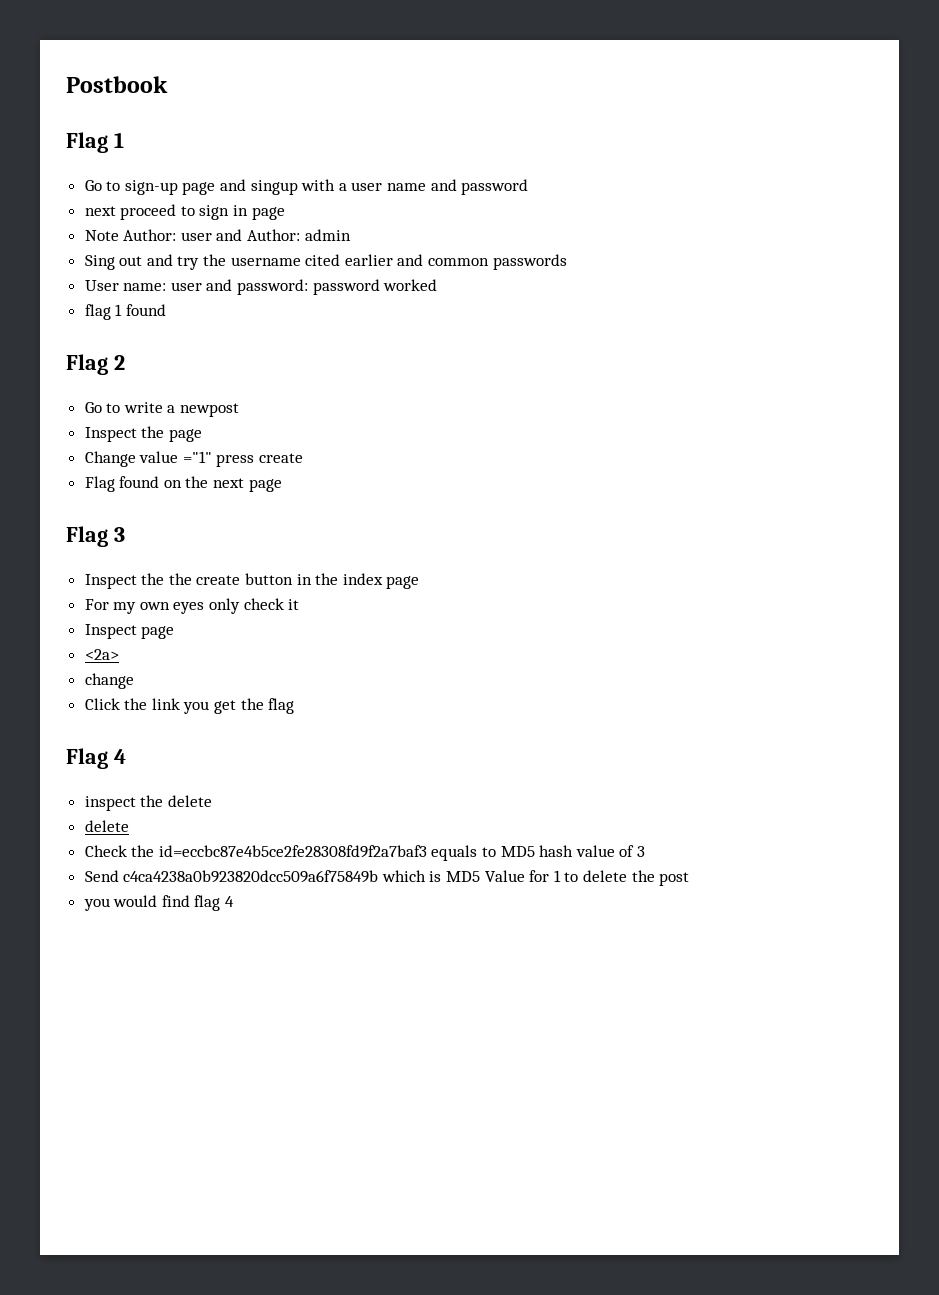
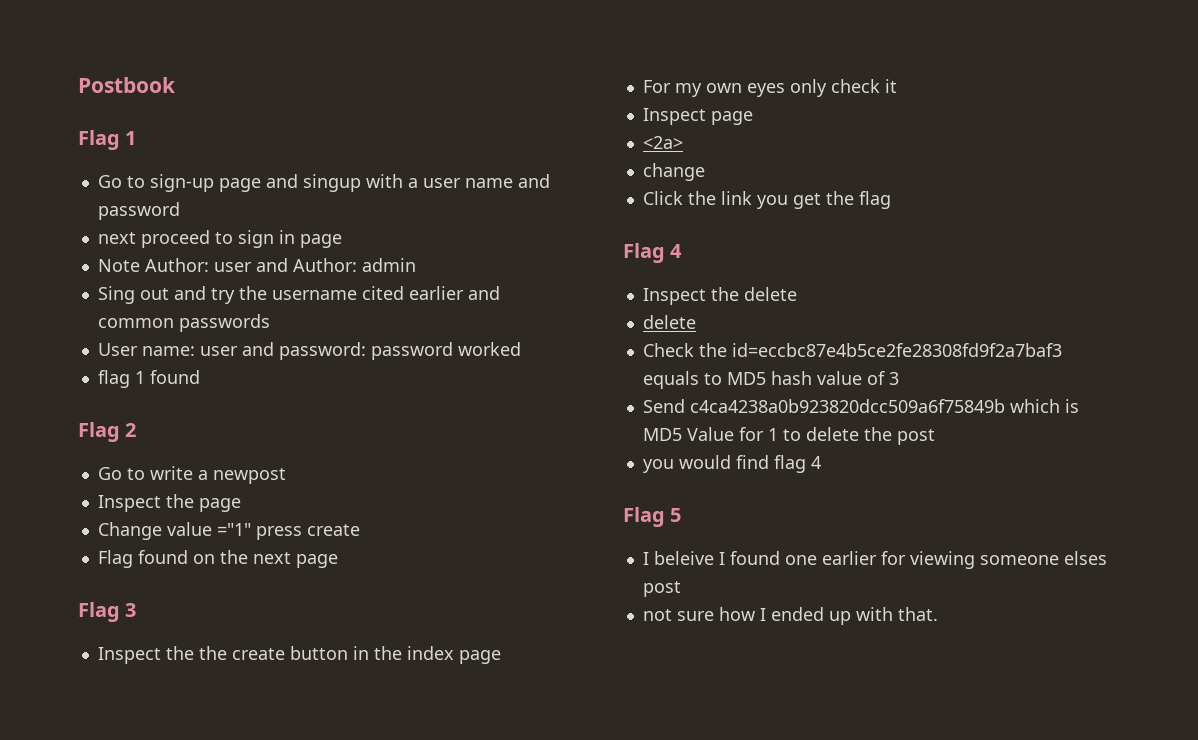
- inspect the delete
+ Inspect the delete
+ Flag 5
+ I beleive I found one earlier for viewing someone elses post
+ not sure how I ended up with that.

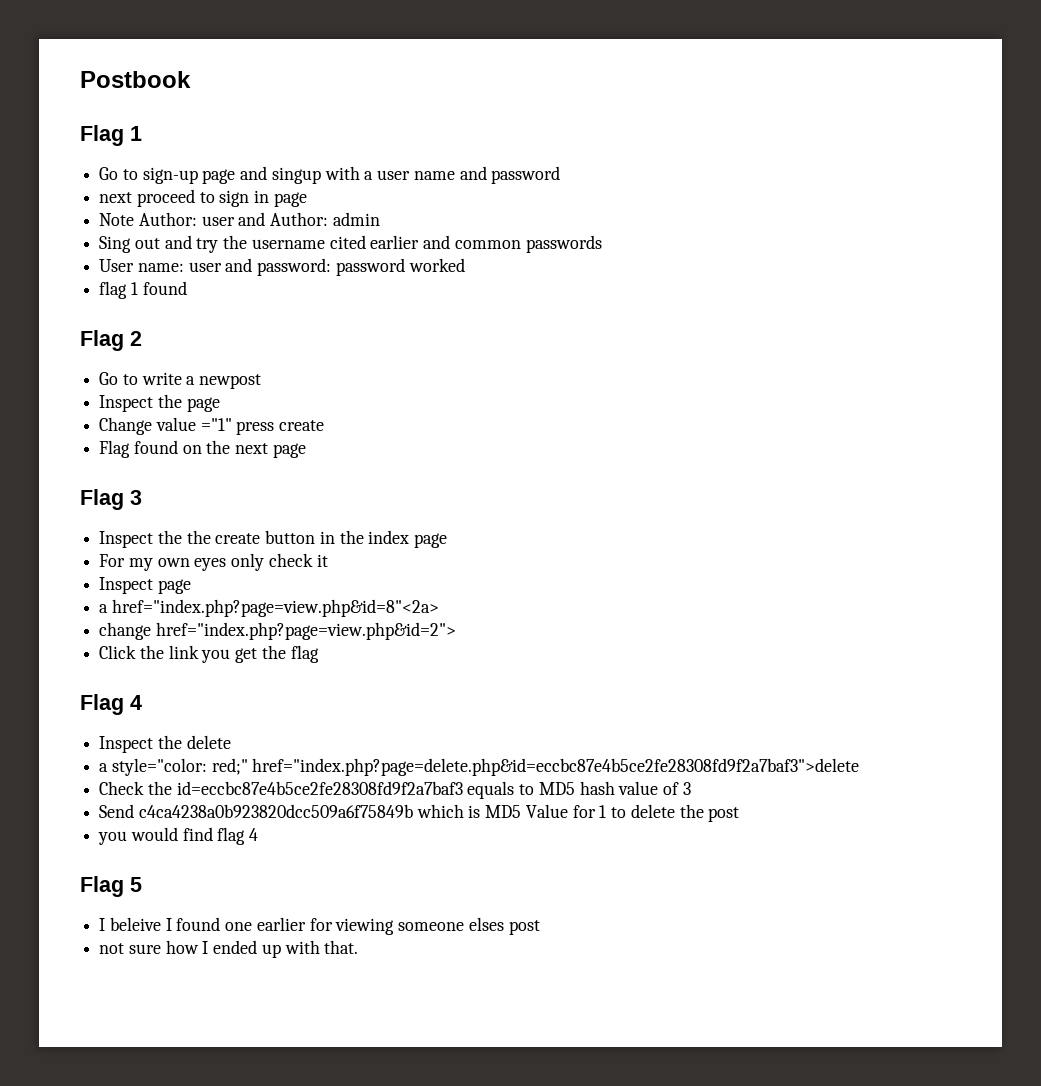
- <2a>
+ a href="index.php?page=view.php&id=8"<2a>
- change
+ change href="index.php?page=view.php&id=2">
  Inspect the delete
- delete
+ a style="color: red;" href="index.php?page=delete.php&id=eccbc87e4b5ce2fe28308fd9f2a7baf3">delete

